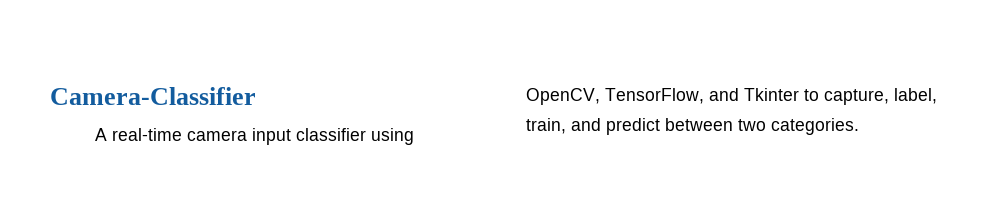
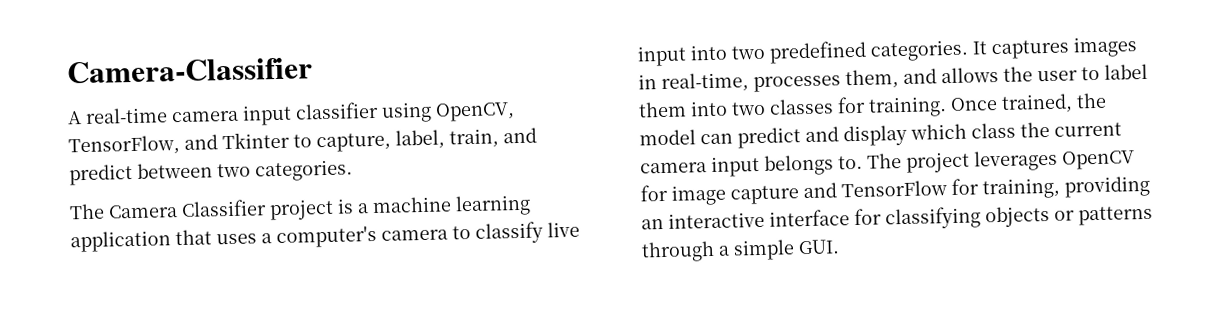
+ The Camera Classifier project is a machine learning application that uses a computer's camera to classify live input into two predefined categories. It captures images in real-time, processes them, and allows the user to label them into two classes for training. Once trained, the model can predict and display which class the current camera input belongs to. The project leverages OpenCV for image capture and TensorFlow for training, providing an interactive interface for classifying objects or patterns through a simple GUI.

